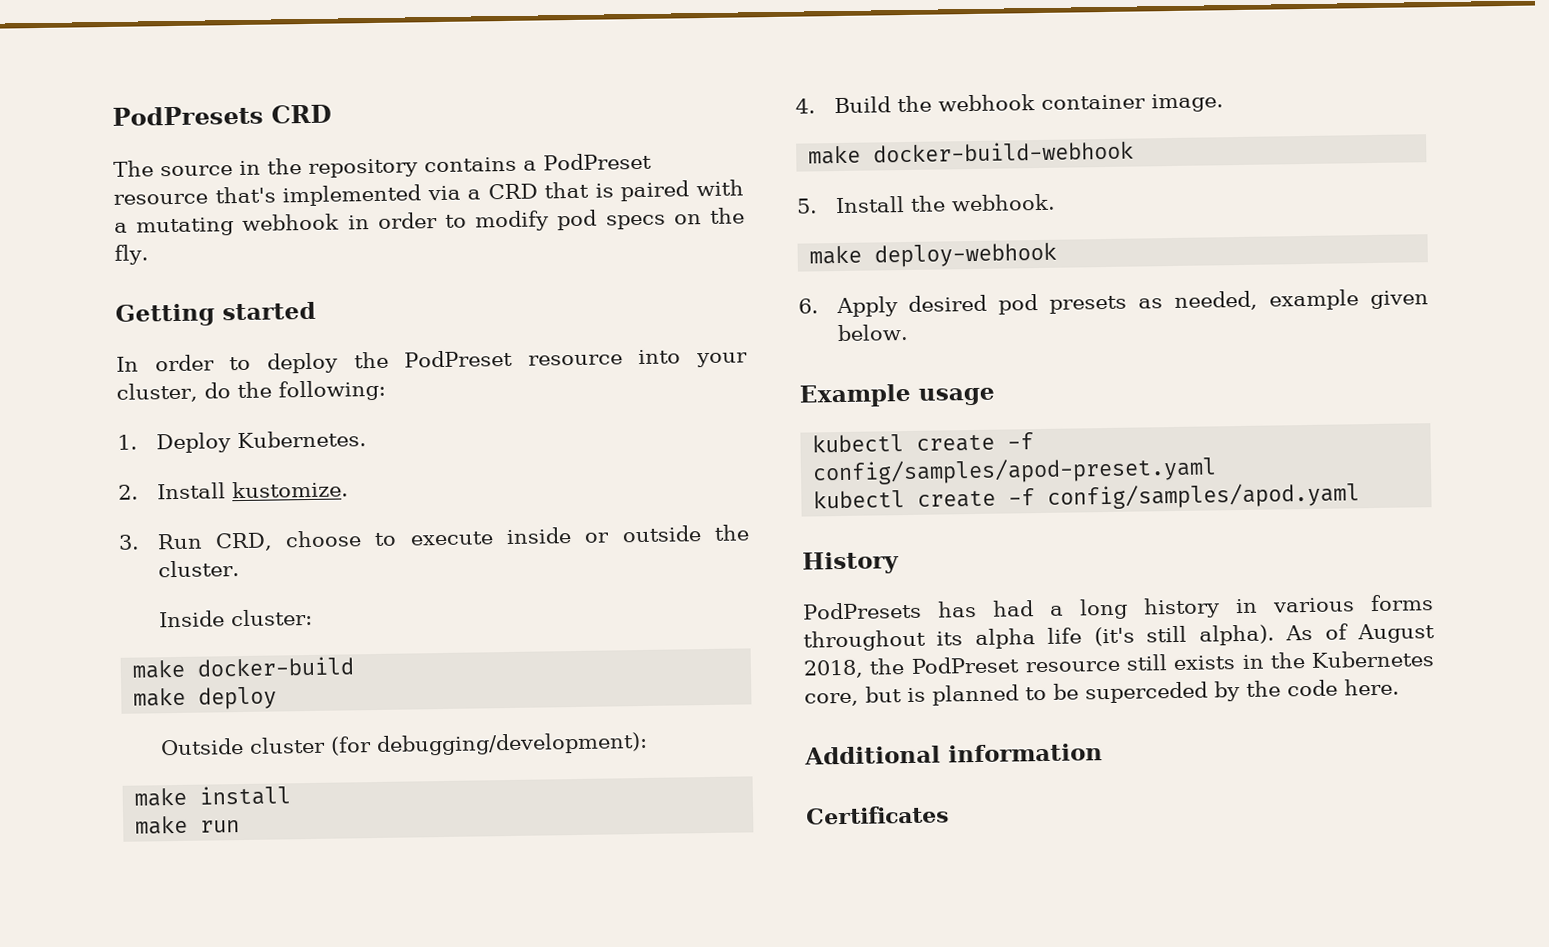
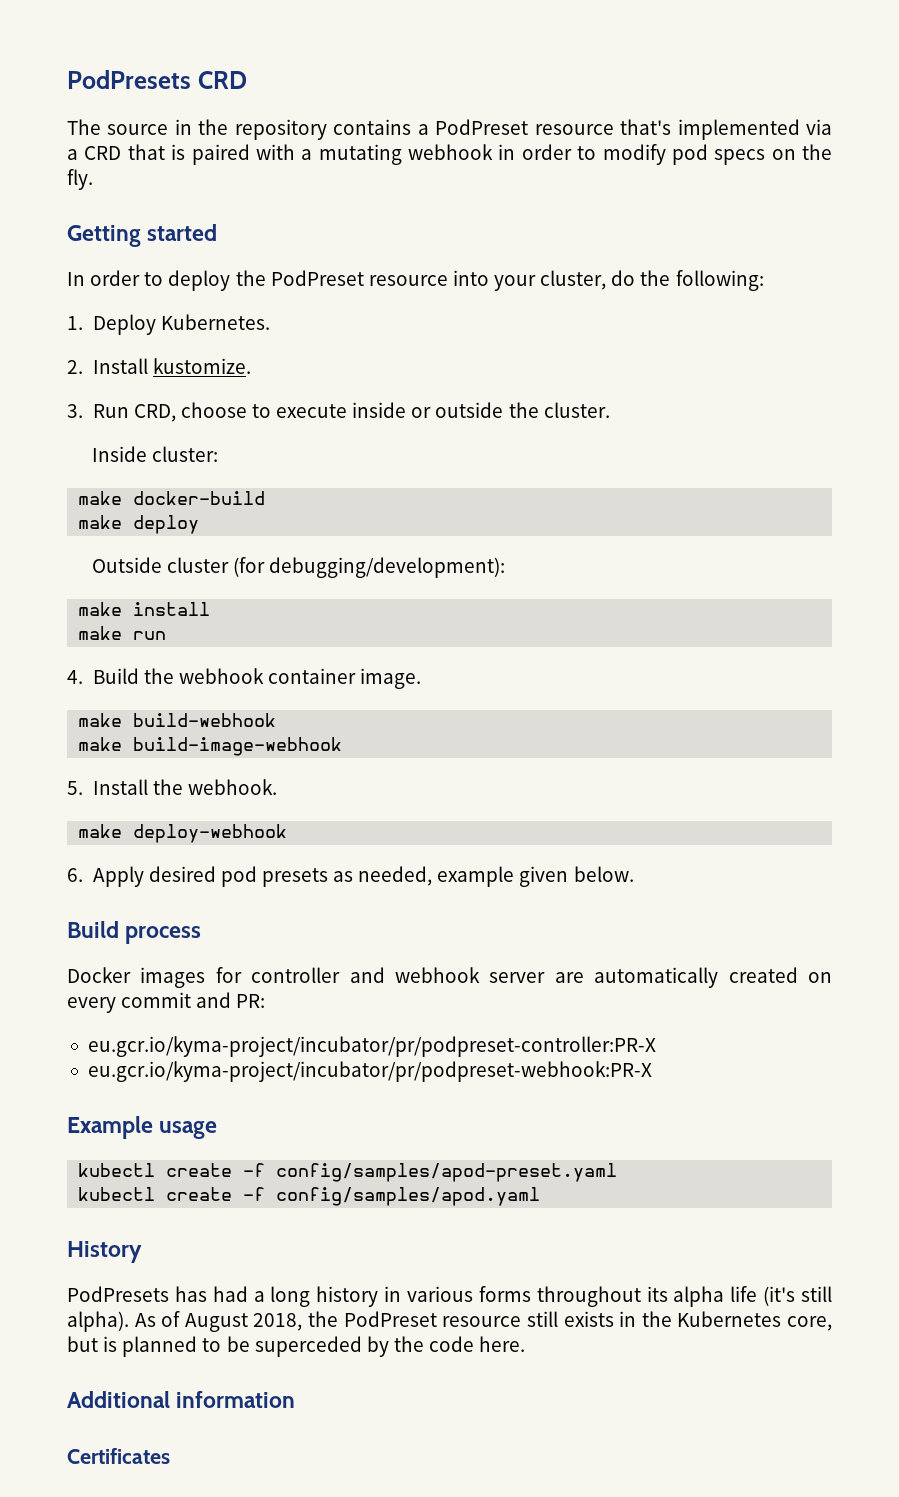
- make docker-build-webhook
+ make build-webhook
+ make build-image-webhook
+ Build process
+ Docker images for controller and webhook server are automatically created on every commit and PR:
+ eu.gcr.io/kyma-project/incubator/pr/podpreset-controller:PR-X
+ eu.gcr.io/kyma-project/incubator/pr/podpreset-webhook:PR-X

